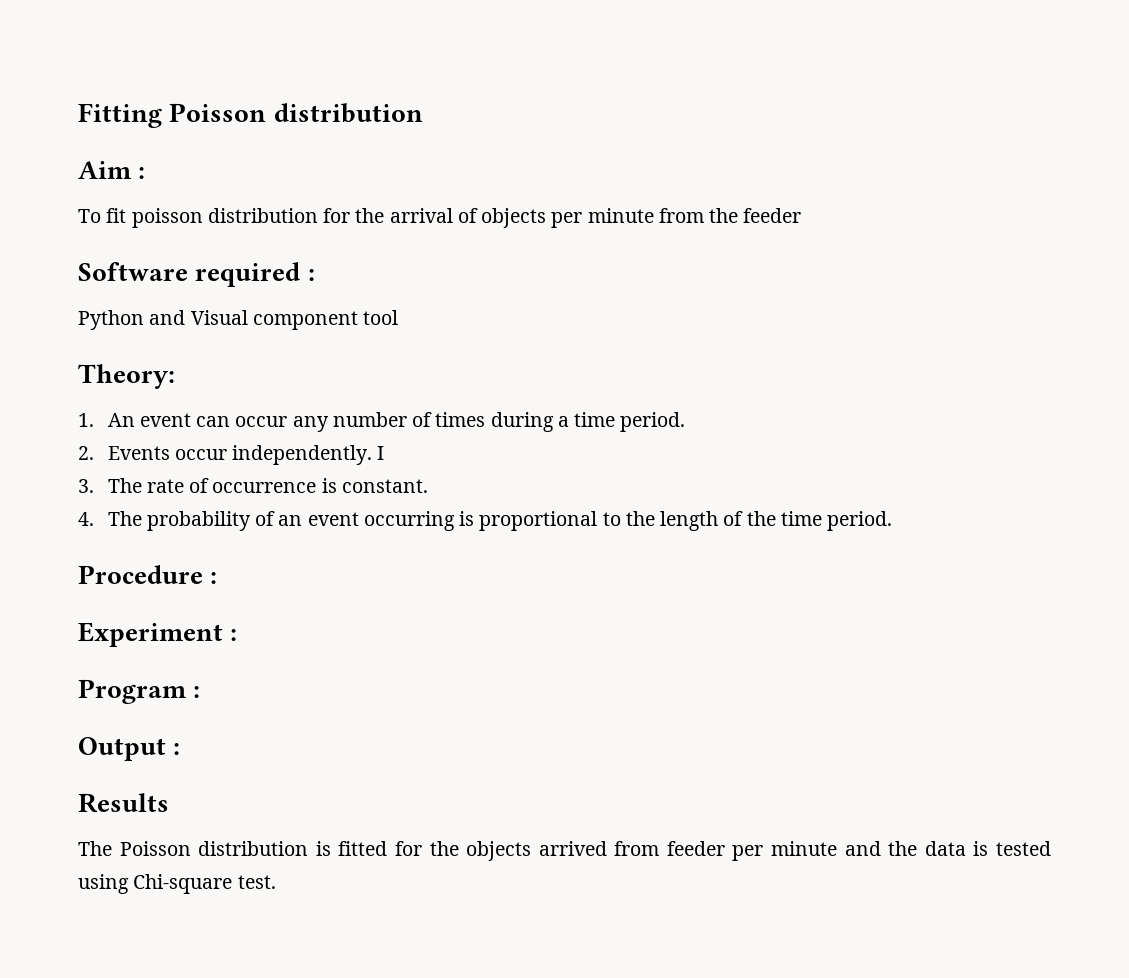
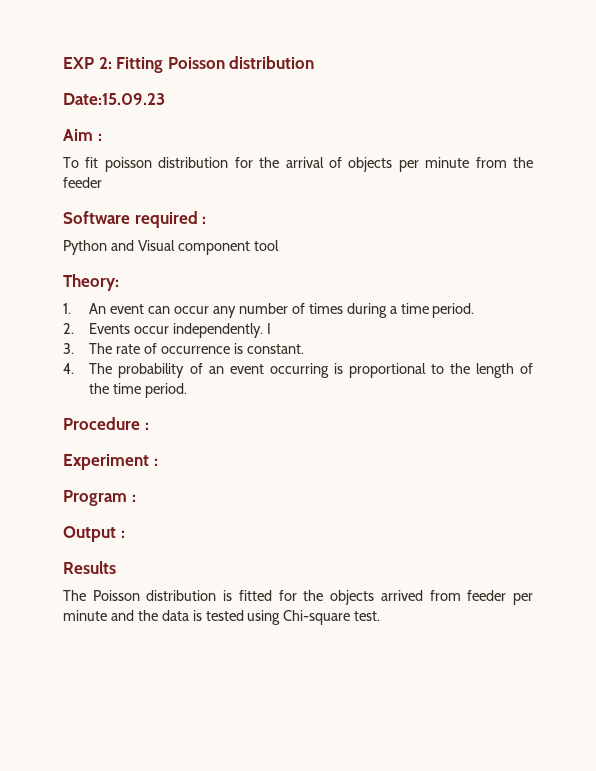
- Fitting Poisson distribution
+ EXP 2: Fitting Poisson distribution
+ Date:15.09.23

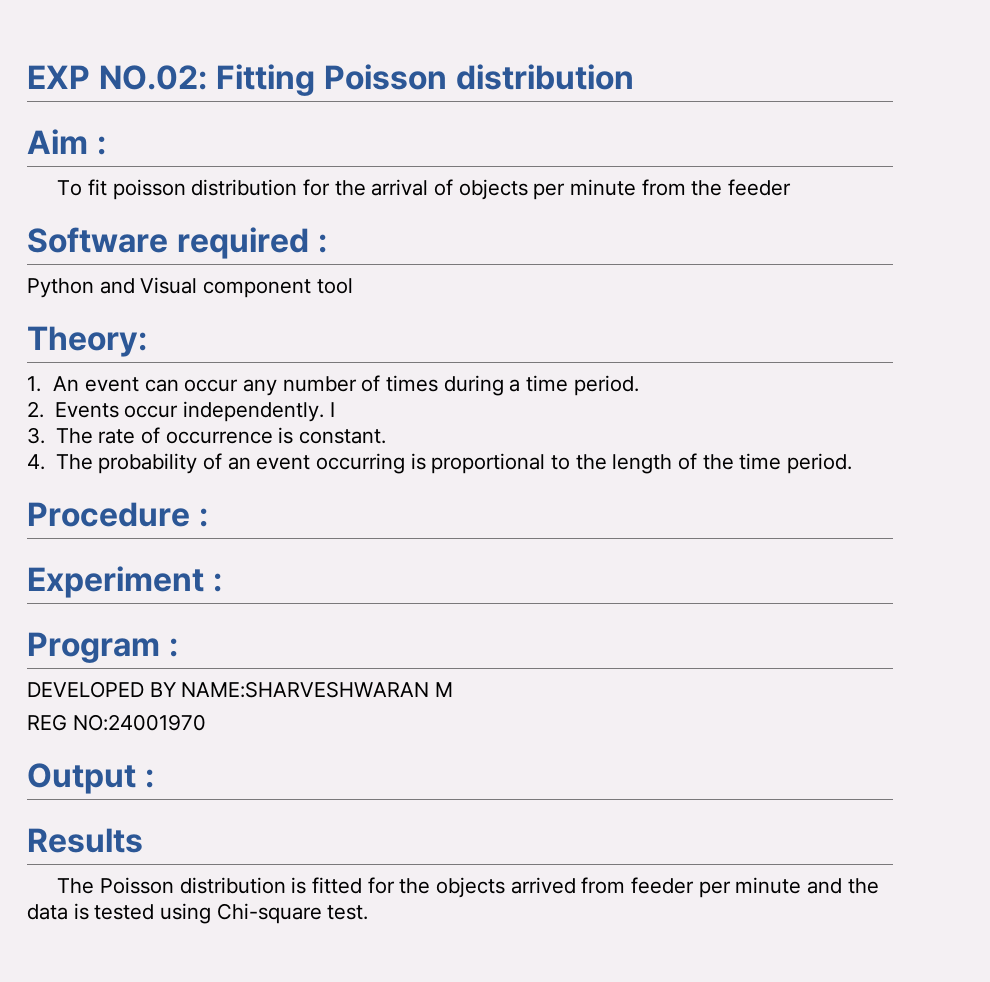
- EXP 2: Fitting Poisson distribution
+ EXP NO.02: Fitting Poisson distribution
- Date:15.09.23
+ DEVELOPED BY NAME:SHARVESHWARAN M
+ REG NO:24001970

